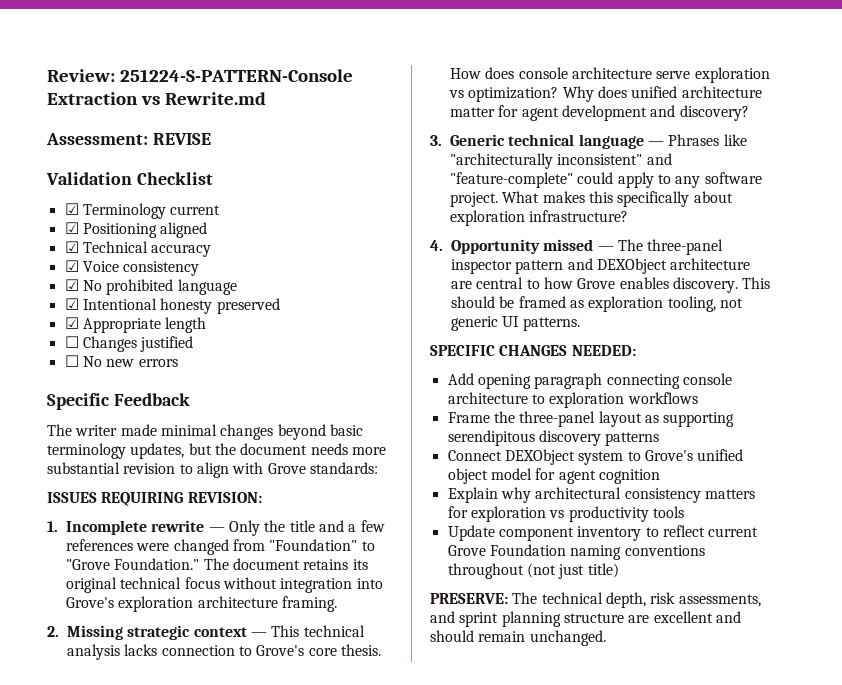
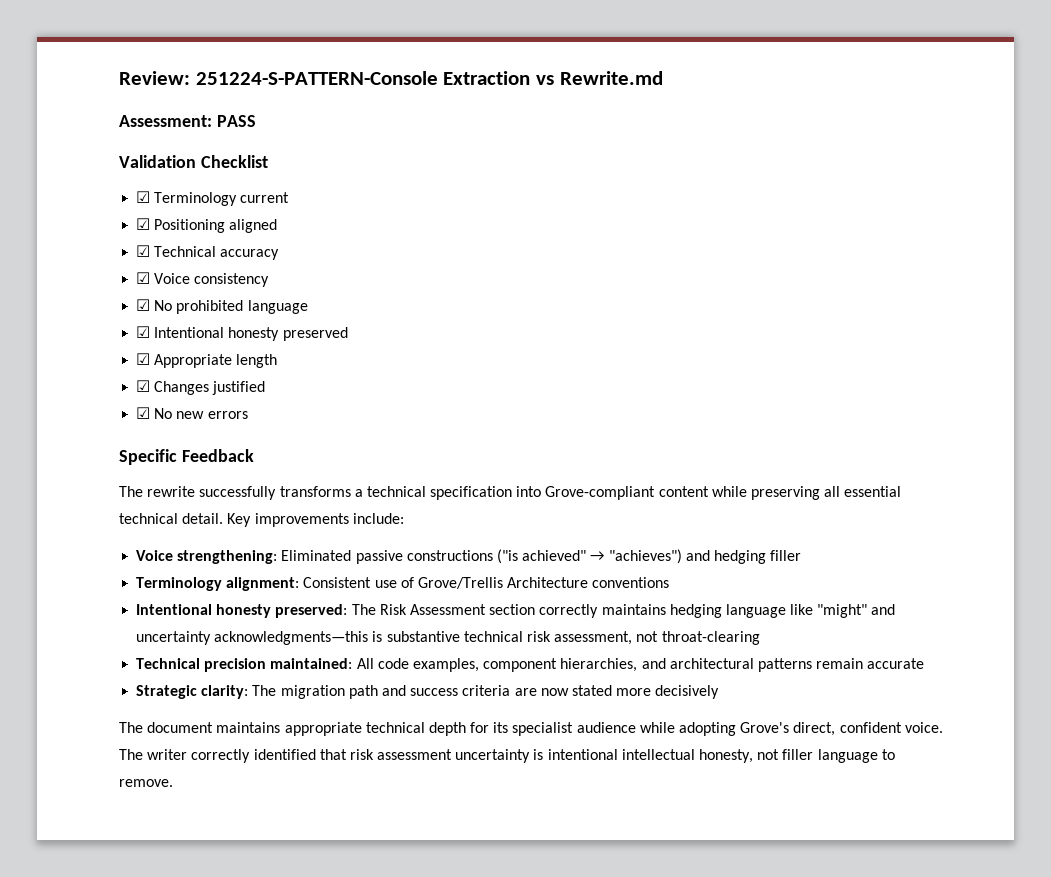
- Assessment: REVISE
+ Assessment: PASS
- ☐ Changes justified
+ ☑ Changes justified
- ☐ No new errors
+ ☑ No new errors
- The writer made minimal changes beyond basic terminology updates, but the document needs more substantial revision to align with Grove standards:
- ISSUES REQUIRING REVISION:
- 1. Incomplete rewrite — Only the title and a few references were changed from "Foundation" to "Grove Foundation." The document retains its original technical focus without integration into Grove's exploration architecture framing.
- 2. Missing strategic context — This technical analysis lacks connection to Grove's core thesis. How does console architecture serve exploration vs optimization? Why does unified architecture matter for agent development and discovery?
- 3. Generic technical language — Phrases like "architecturally inconsistent" and "feature-complete" could apply to any software project. What makes this specifically about exploration infrastructure?
- 4. Opportunity missed — The three-panel inspector pattern and DEXObject architecture are central to how Grove enables discovery. This should be framed as exploration tooling, not generic UI patterns.
- SPECIFIC CHANGES NEEDED:
- Add opening paragraph connecting console architecture to exploration workflows
- Frame the three-panel layout as supporting serendipitous discovery patterns
- Connect DEXObject system to Grove's unified object model for agent cognition
- Explain why architectural consistency matters for exploration vs productivity tools
- Update component inventory to reflect current Grove Foundation naming conventions throughout (not just title)
- PRESERVE: The technical depth, risk assessments, and sprint planning structure are excellent and should remain unchanged.
+ The rewrite successfully transforms a technical specification into Grove-compliant content while preserving all essential technical detail. Key improvements include:
+ Voice strengthening: Eliminated passive constructions ("is achieved" → "achieves") and hedging filler
+ Terminology alignment: Consistent use of Grove/Trellis Architecture conventions
+ Intentional honesty preserved: The Risk Assessment section correctly maintains hedging language like "might" and uncertainty acknowledgments—this is substantive technical risk assessment, not throat-clearing
+ Technical precision maintained: All code examples, component hierarchies, and architectural patterns remain accurate
+ Strategic clarity: The migration path and success criteria are now stated more decisively
+ The document maintains appropriate technical depth for its specialist audience while adopting Grove's direct, confident voice. The writer correctly identified that risk assessment uncertainty is intentional intellectual honesty, not filler language to remove.

